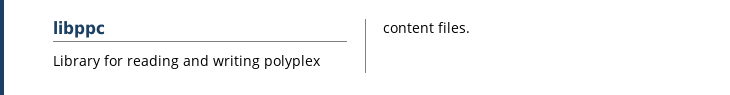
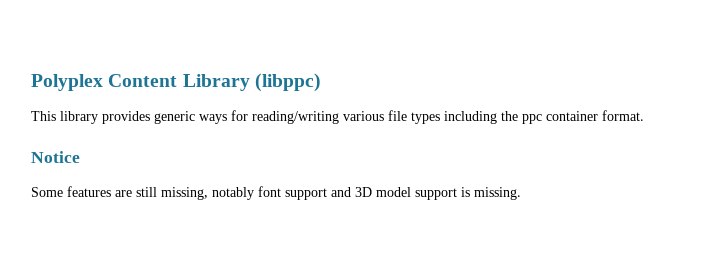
- libppc
- Library for reading and writing polyplex content files.
+ Polyplex Content Library (libppc)
+ This library provides generic ways for reading/writing various file types including the ppc container format.
+ Notice
+ Some features are still missing, notably font support and 3D model support is missing.

